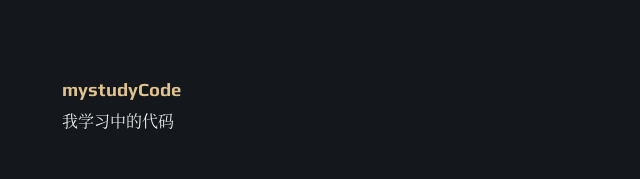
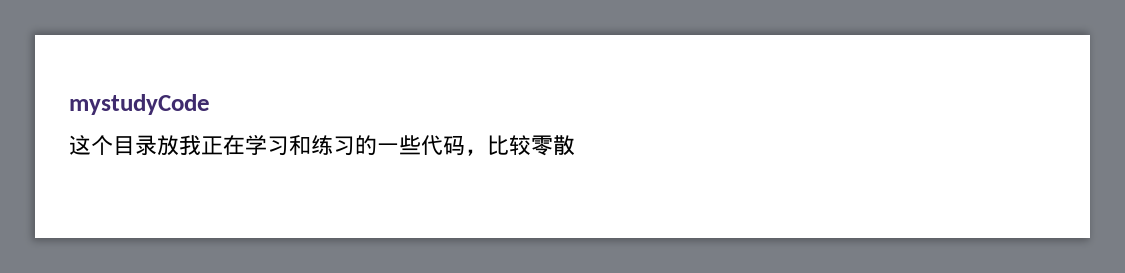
- 我学习中的代码
+ 这个目录放我正在学习和练习的一些代码，比较零散

